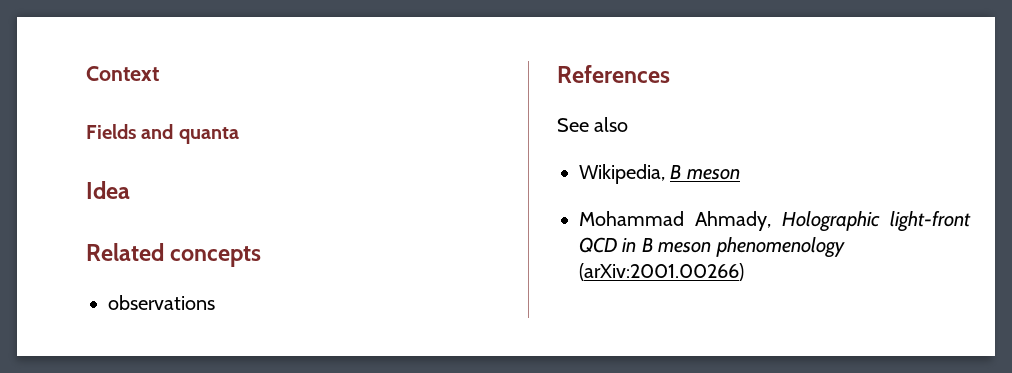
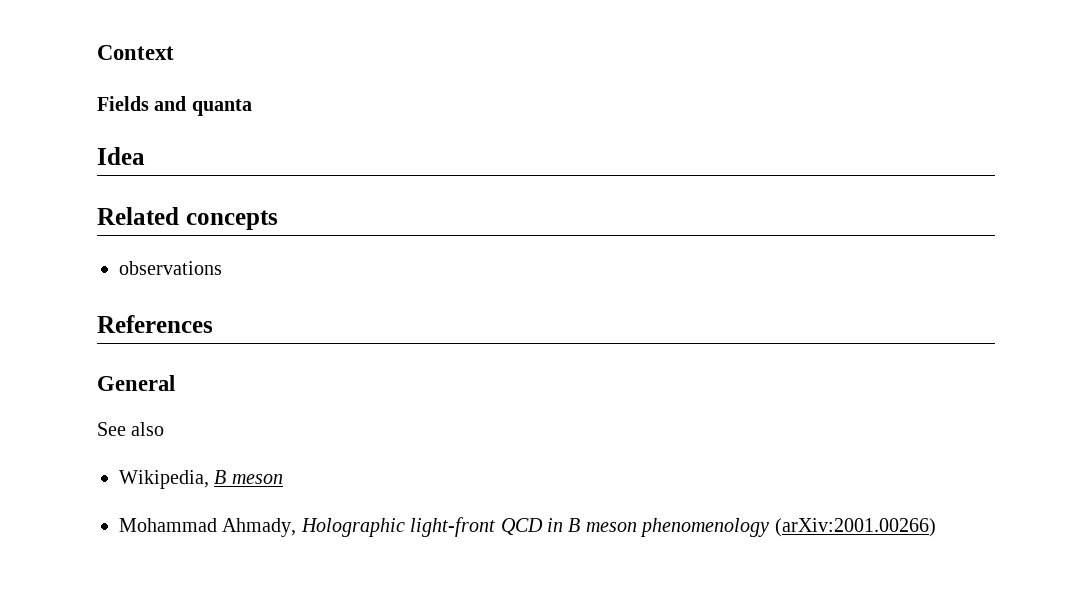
+ General

